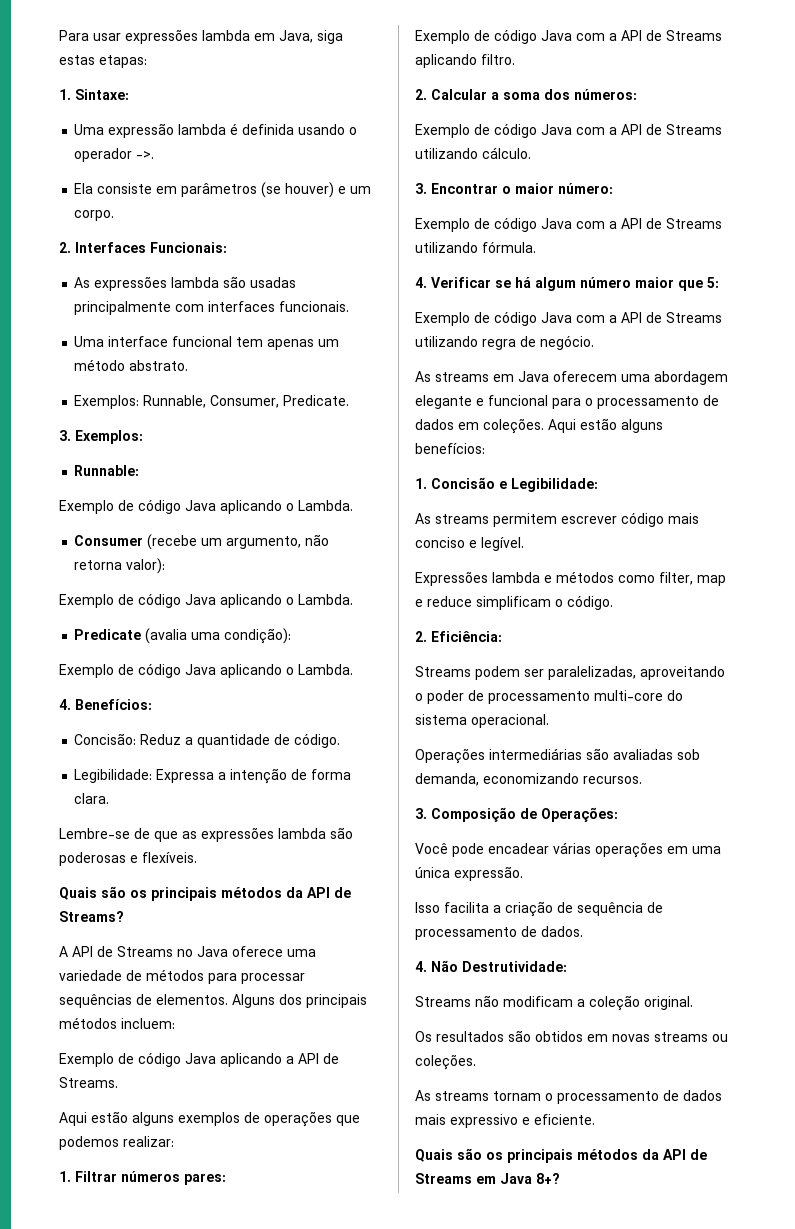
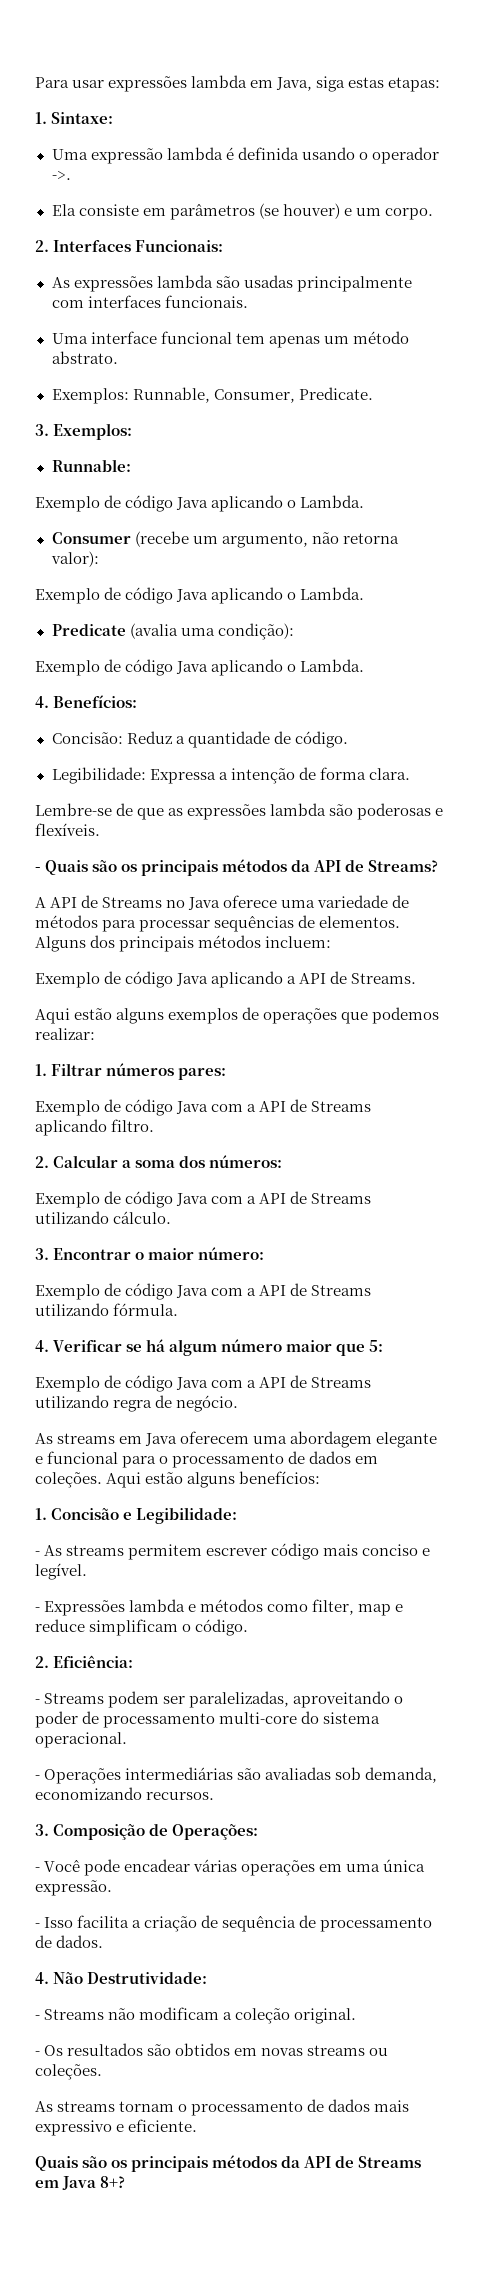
- Quais são os principais métodos da API de Streams?
+ - Quais são os principais métodos da API de Streams?
- As streams permitem escrever código mais conciso e legível.
+ - As streams permitem escrever código mais conciso e legível.
- Expressões lambda e métodos como filter, map e reduce simplificam o código.
+ - Expressões lambda e métodos como filter, map e reduce simplificam o código.
- Streams podem ser paralelizadas, aproveitando o poder de processamento multi-core do sistema operacional.
+ - Streams podem ser paralelizadas, aproveitando o poder de processamento multi-core do sistema operacional.
- Operações intermediárias são avaliadas sob demanda, economizando recursos.
+ - Operações intermediárias são avaliadas sob demanda, economizando recursos.
- Você pode encadear várias operações em uma única expressão.
+ - Você pode encadear várias operações em uma única expressão.
- Isso facilita a criação de sequência de processamento de dados.
+ - Isso facilita a criação de sequência de processamento de dados.
- Streams não modificam a coleção original.
+ - Streams não modificam a coleção original.
- Os resultados são obtidos em novas streams ou coleções.
+ - Os resultados são obtidos em novas streams ou coleções.

